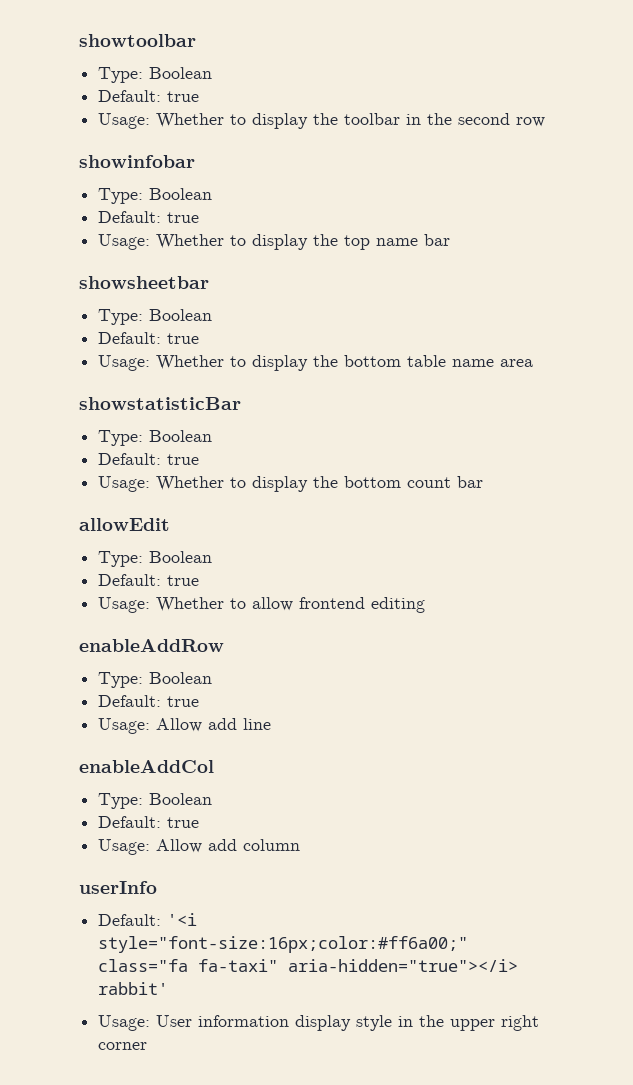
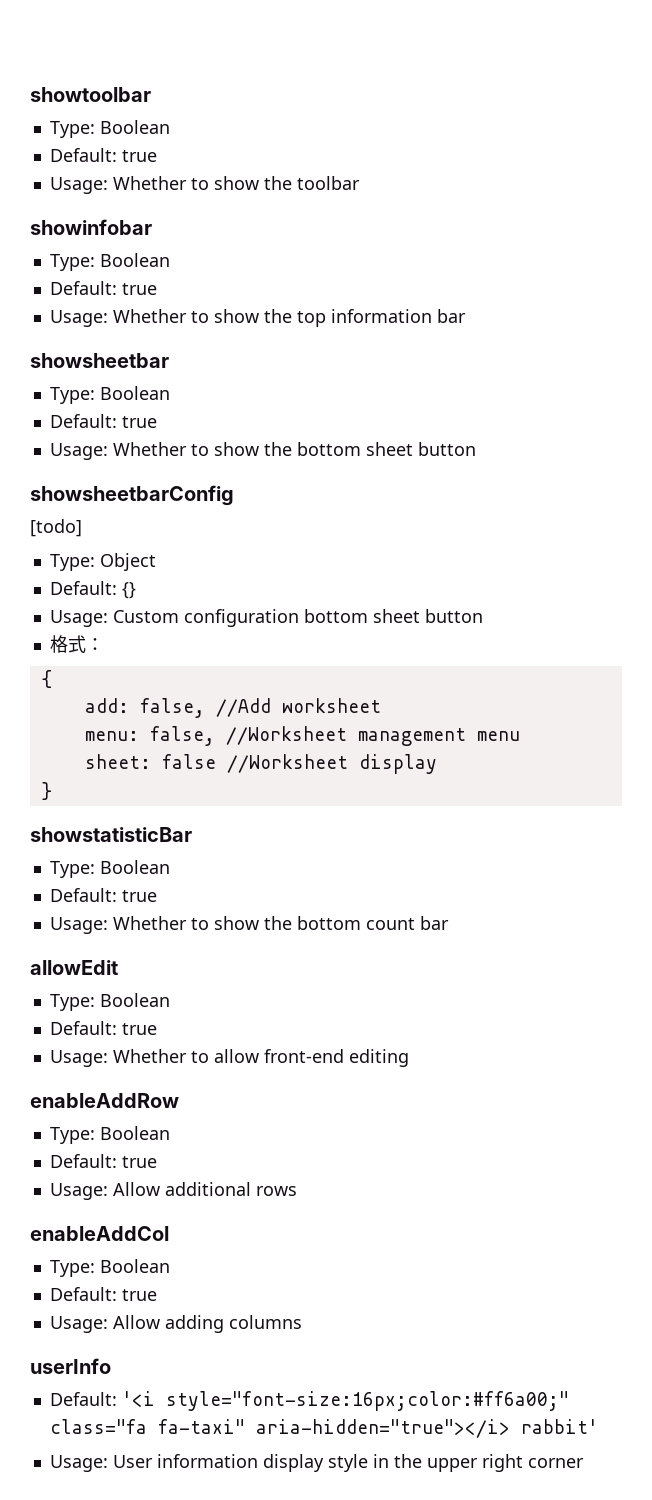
- Usage: Whether to display the toolbar in the second row
+ Usage: Whether to show the toolbar
- Usage: Whether to display the top name bar
+ Usage: Whether to show the top information bar
- Usage: Whether to display the bottom table name area
+ Usage: Whether to show the bottom sheet button
+ showsheetbarConfig
+ [todo]
+ Type: Object
+ Default: {}
+ Usage: Custom configuration bottom sheet button
+ 格式：
+ {
+ add: false, //Add worksheet
+ menu: false, //Worksheet management menu
+ sheet: false //Worksheet display
+ }
- Usage: Whether to display the bottom count bar
+ Usage: Whether to show the bottom count bar
- Usage: Whether to allow frontend editing
+ Usage: Whether to allow front-end editing
- Usage: Allow add line
+ Usage: Allow additional rows
- Usage: Allow add column
+ Usage: Allow adding columns

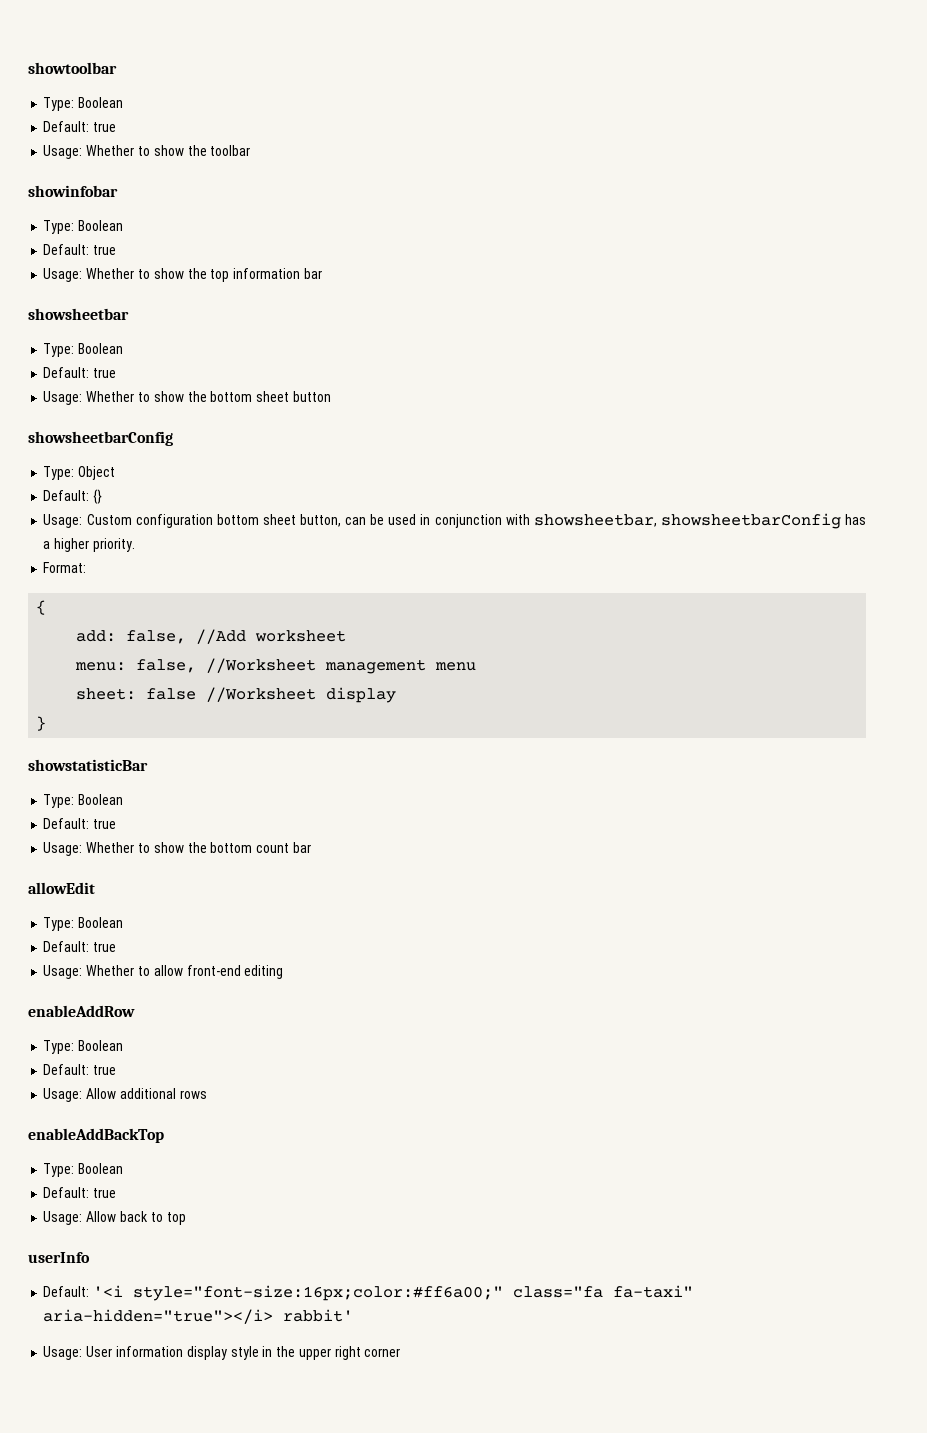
- [todo]
- Usage: Custom configuration bottom sheet button
- 格式：
+ Usage: Custom configuration bottom sheet button, can be used in conjunction with showsheetbar, showsheetbarConfig has a higher priority.
+ Format:
- enableAddCol
+ enableAddBackTop
  Type: Boolean
  Default: true
- Usage: Allow adding columns
+ Usage: Allow back to top

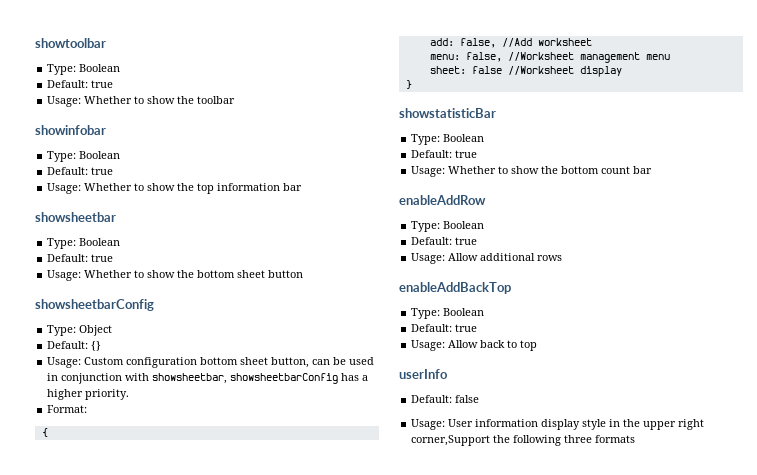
- allowEdit
- Type: Boolean
- Default: true
- Usage: Whether to allow front-end editing
- Default: '<i style="font-size:16px;color:#ff6a00;" class="fa fa-taxi" aria-hidden="true"></i> rabbit'
+ Default: false
- Usage: User information display style in the upper right corner
+ Usage: User information display style in the upper right corner,Support the following three formats

